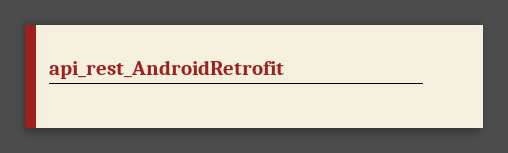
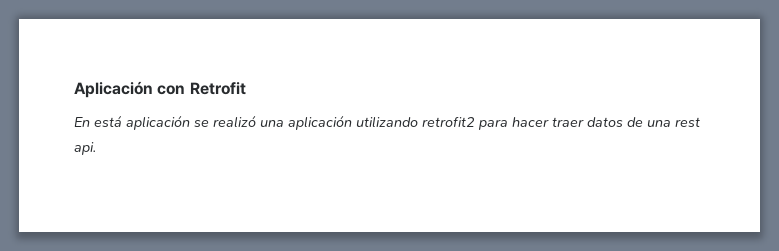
- api_rest_AndroidRetrofit
+ Aplicación con Retrofit
+ En está aplicación se realizó una aplicación utilizando retrofit2 para hacer traer datos de una rest api.

